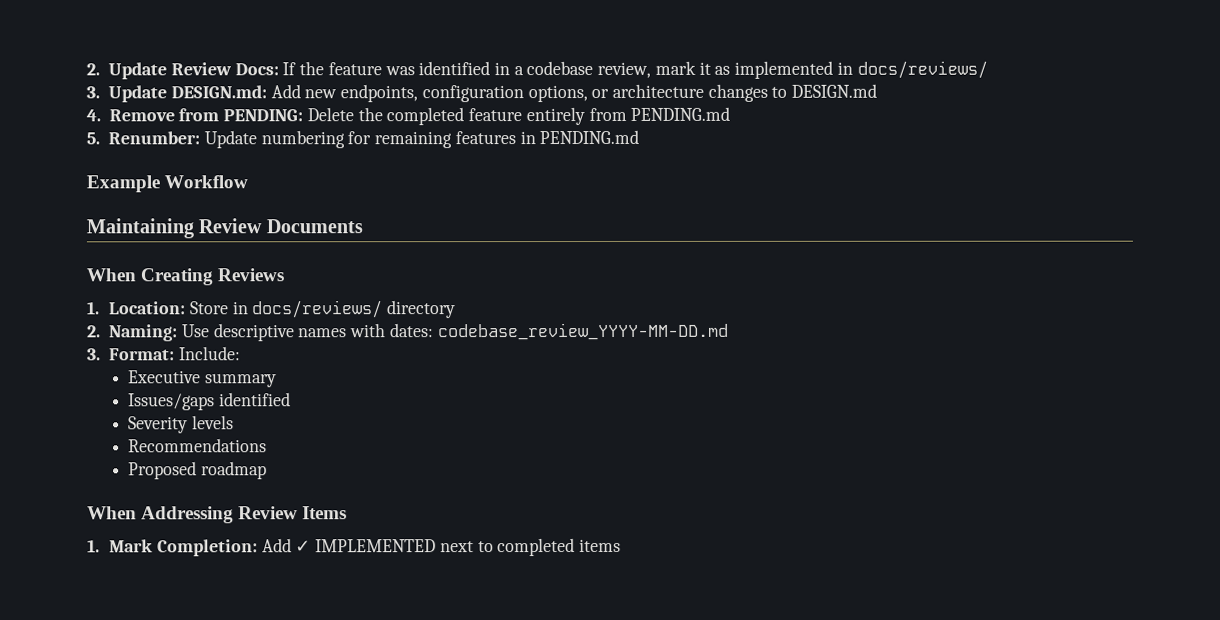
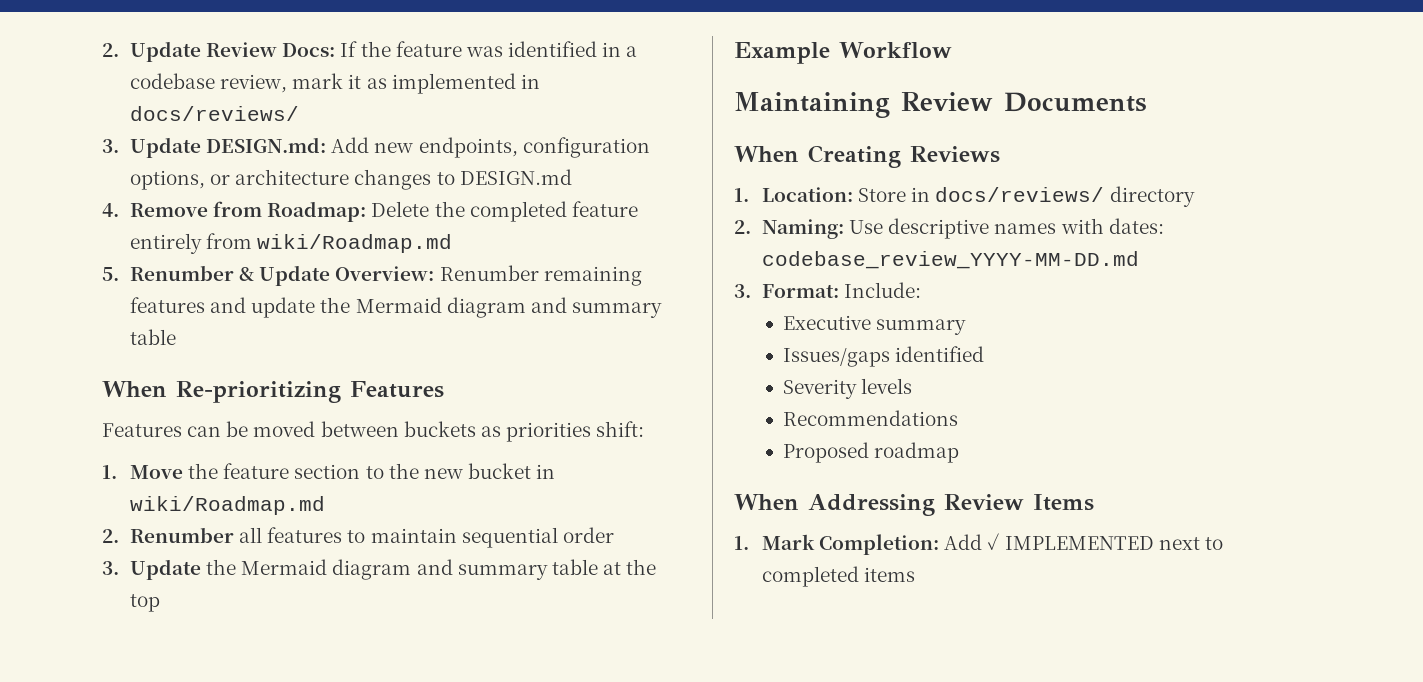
- 4. Remove from PENDING: Delete the completed feature entirely from PENDING.md
+ 4. Remove from Roadmap: Delete the completed feature entirely from wiki/Roadmap.md
- 5. Renumber: Update numbering for remaining features in PENDING.md
+ 5. Renumber & Update Overview: Renumber remaining features and update the Mermaid diagram and summary table
+ When Re-prioritizing Features
+ Features can be moved between buckets as priorities shift:
+ 1. Move the feature section to the new bucket in wiki/Roadmap.md
+ 2. Renumber all features to maintain sequential order
+ 3. Update the Mermaid diagram and summary table at the top

